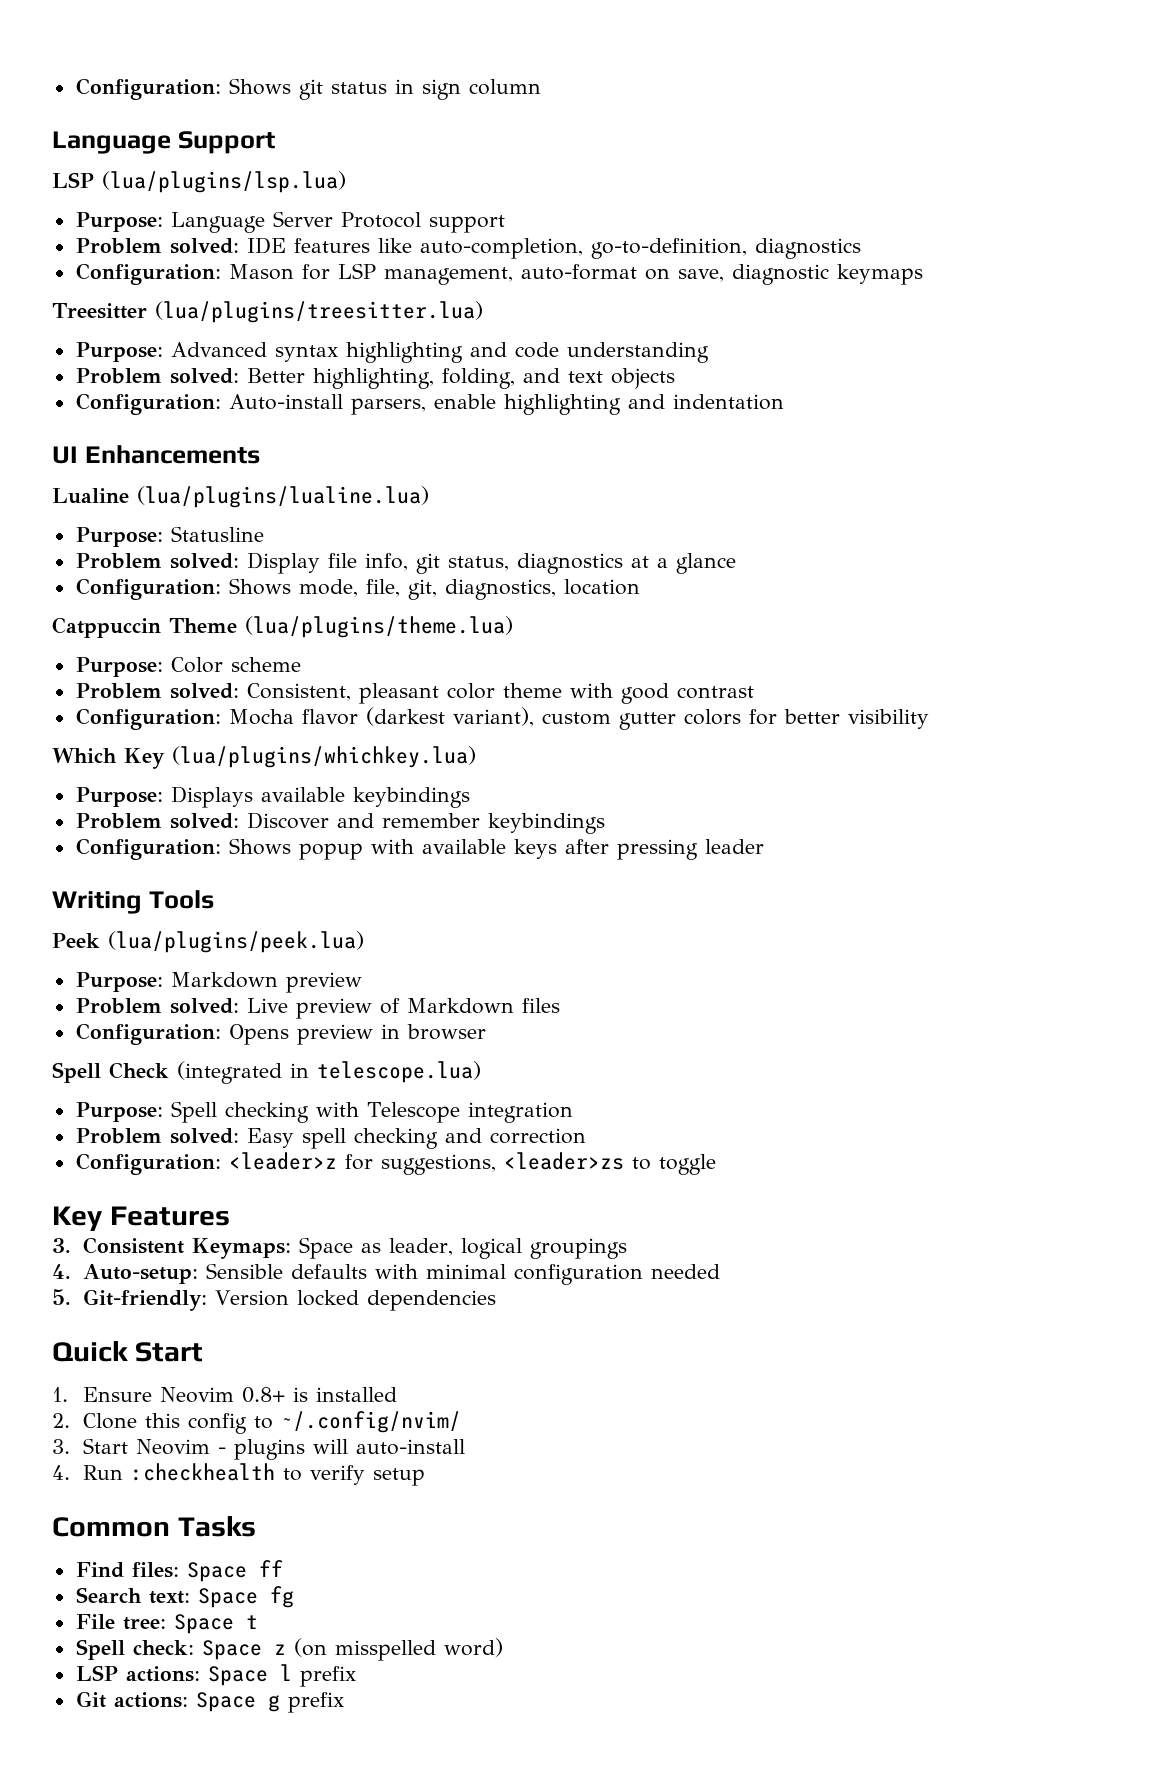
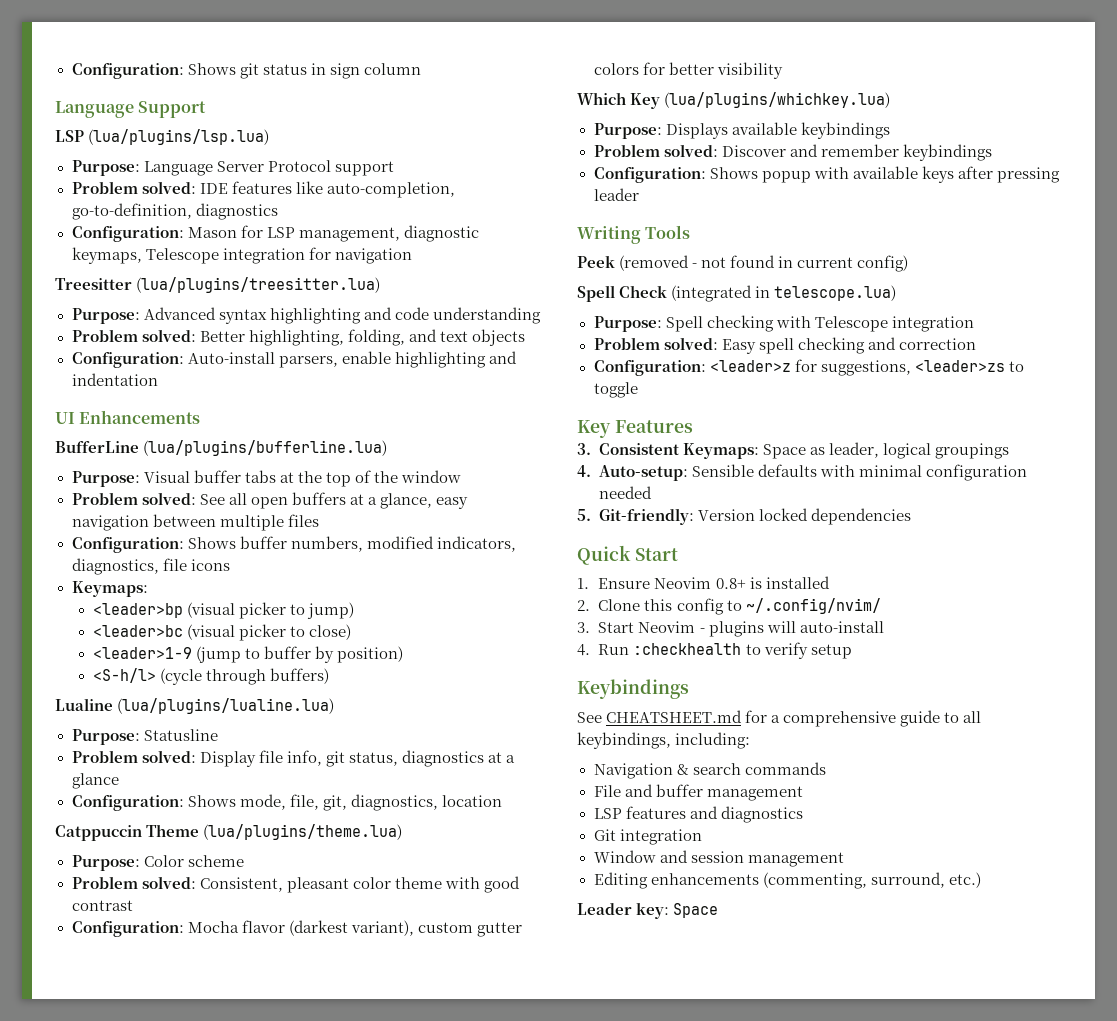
- Configuration: Mason for LSP management, auto-format on save, diagnostic keymaps
+ Configuration: Mason for LSP management, diagnostic keymaps, Telescope integration for navigation
+ BufferLine (lua/plugins/bufferline.lua)
+ Purpose: Visual buffer tabs at the top of the window
+ Problem solved: See all open buffers at a glance, easy navigation between multiple files
+ Configuration: Shows buffer numbers, modified indicators, diagnostics, file icons
+ Keymaps:
+ <leader>bp (visual picker to jump)
+ <leader>bc (visual picker to close)
+ <leader>1-9 (jump to buffer by position)
+ <S-h/l> (cycle through buffers)
- Peek (lua/plugins/peek.lua)
- Purpose: Markdown preview
- Problem solved: Live preview of Markdown files
- Configuration: Opens preview in browser
+ Peek (removed - not found in current config)
- Common Tasks
- Find files: Space ff
- Search text: Space fg
- File tree: Space t
- Spell check: Space z (on misspelled word)
- LSP actions: Space l prefix
- Git actions: Space g prefix
+ Keybindings
+ See CHEATSHEET.md for a comprehensive guide to all keybindings, including:
+ Navigation & search commands
+ File and buffer management
+ LSP features and diagnostics
+ Git integration
+ Window and session management
+ Editing enhancements (commenting, surround, etc.)
+ Leader key: Space

